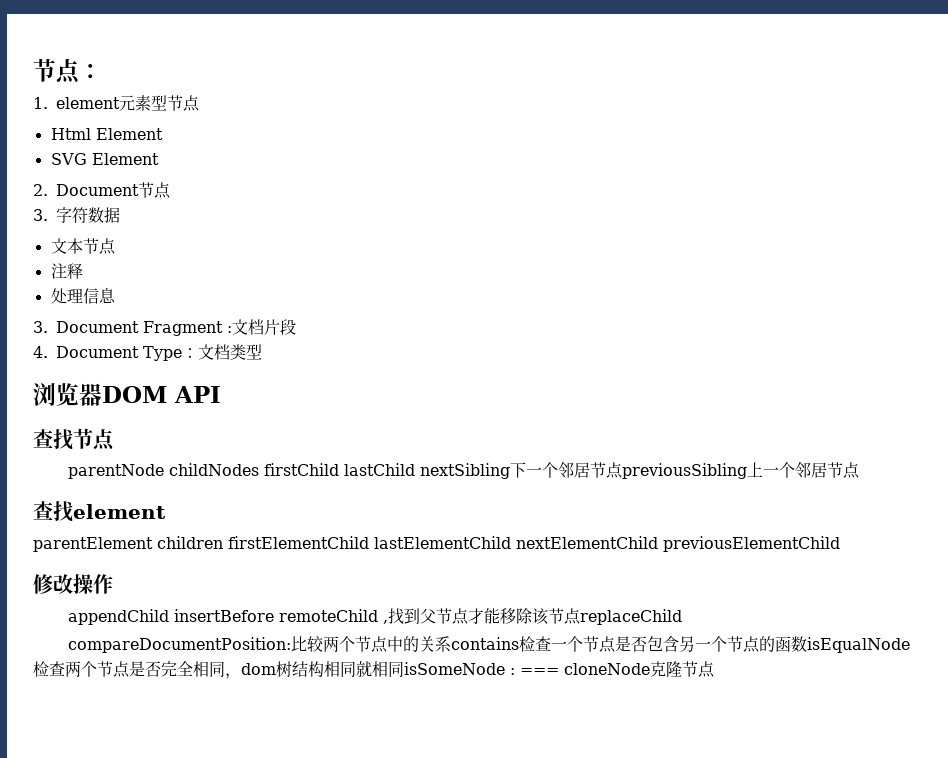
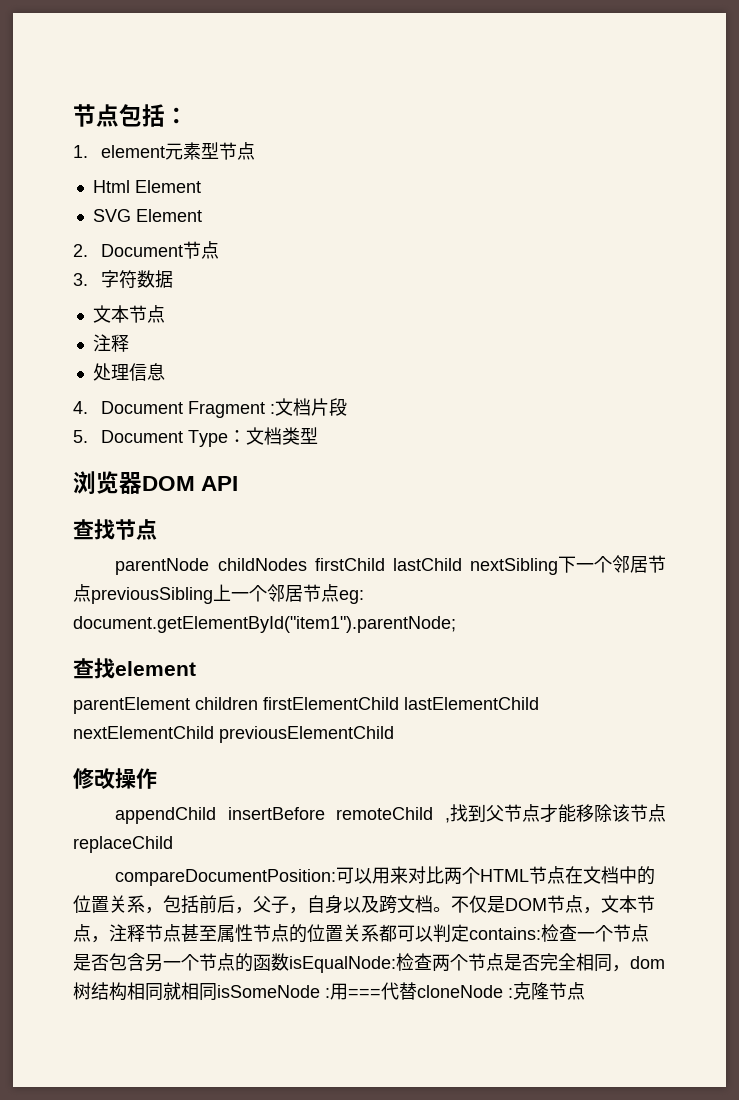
- 节点：
+ 节点包括：
- 3. Document Fragment :文档片段
+ 4. Document Fragment :文档片段
- 4. Document Type：文档类型
+ 5. Document Type：文档类型
- parentNode childNodes firstChild lastChild nextSibling下一个邻居节点previousSibling上一个邻居节点
+ parentNode childNodes firstChild lastChild nextSibling下一个邻居节点previousSibling上一个邻居节点eg: document.getElementById("item1").parentNode;
- compareDocumentPosition:比较两个节点中的关系contains检查一个节点是否包含另一个节点的函数isEqualNode检查两个节点是否完全相同，dom树结构相同就相同isSomeNode : === cloneNode克隆节点
+ compareDocumentPosition:可以用来对比两个HTML节点在文档中的位置关系，包括前后，父子，自身以及跨文档。不仅是DOM节点，文本节点，注释节点甚至属性节点的位置关系都可以判定contains:检查一个节点是否包含另一个节点的函数isEqualNode:检查两个节点是否完全相同，dom树结构相同就相同isSomeNode :用===代替cloneNode :克隆节点

